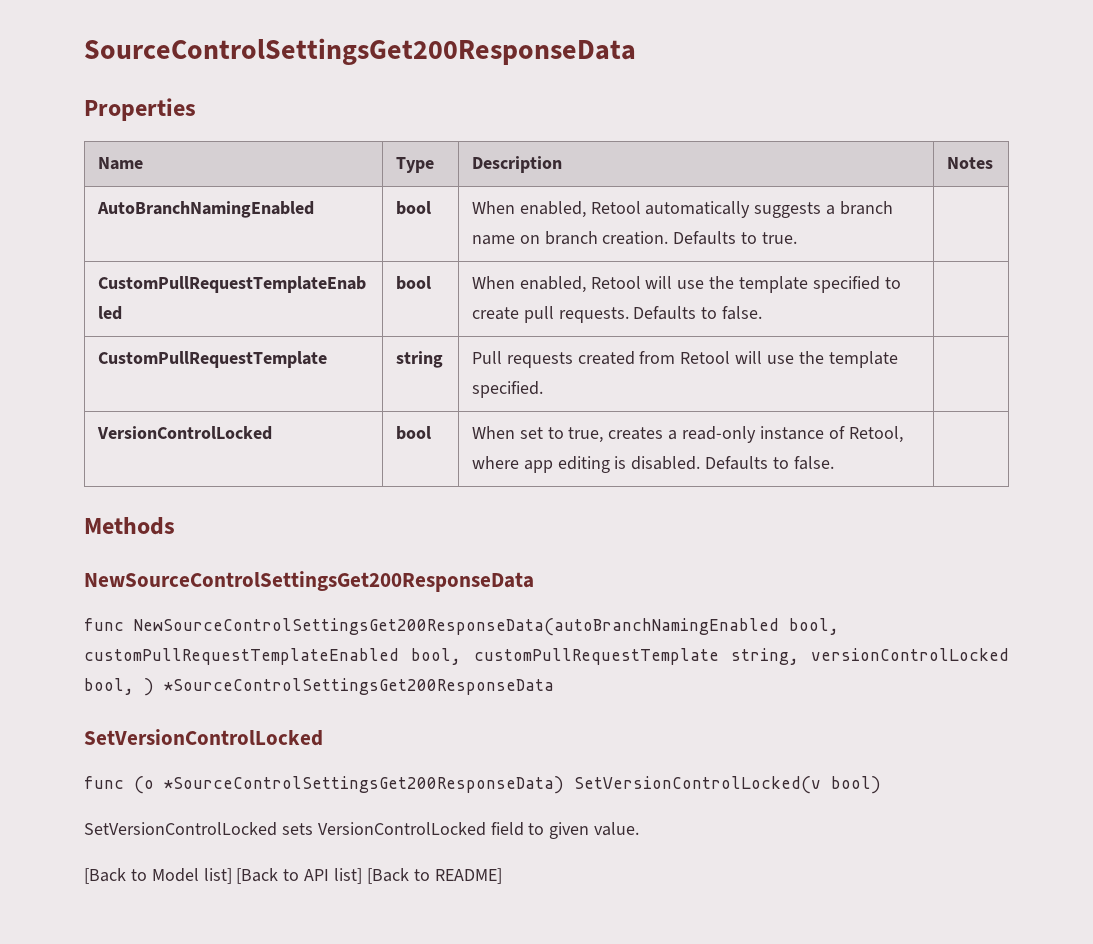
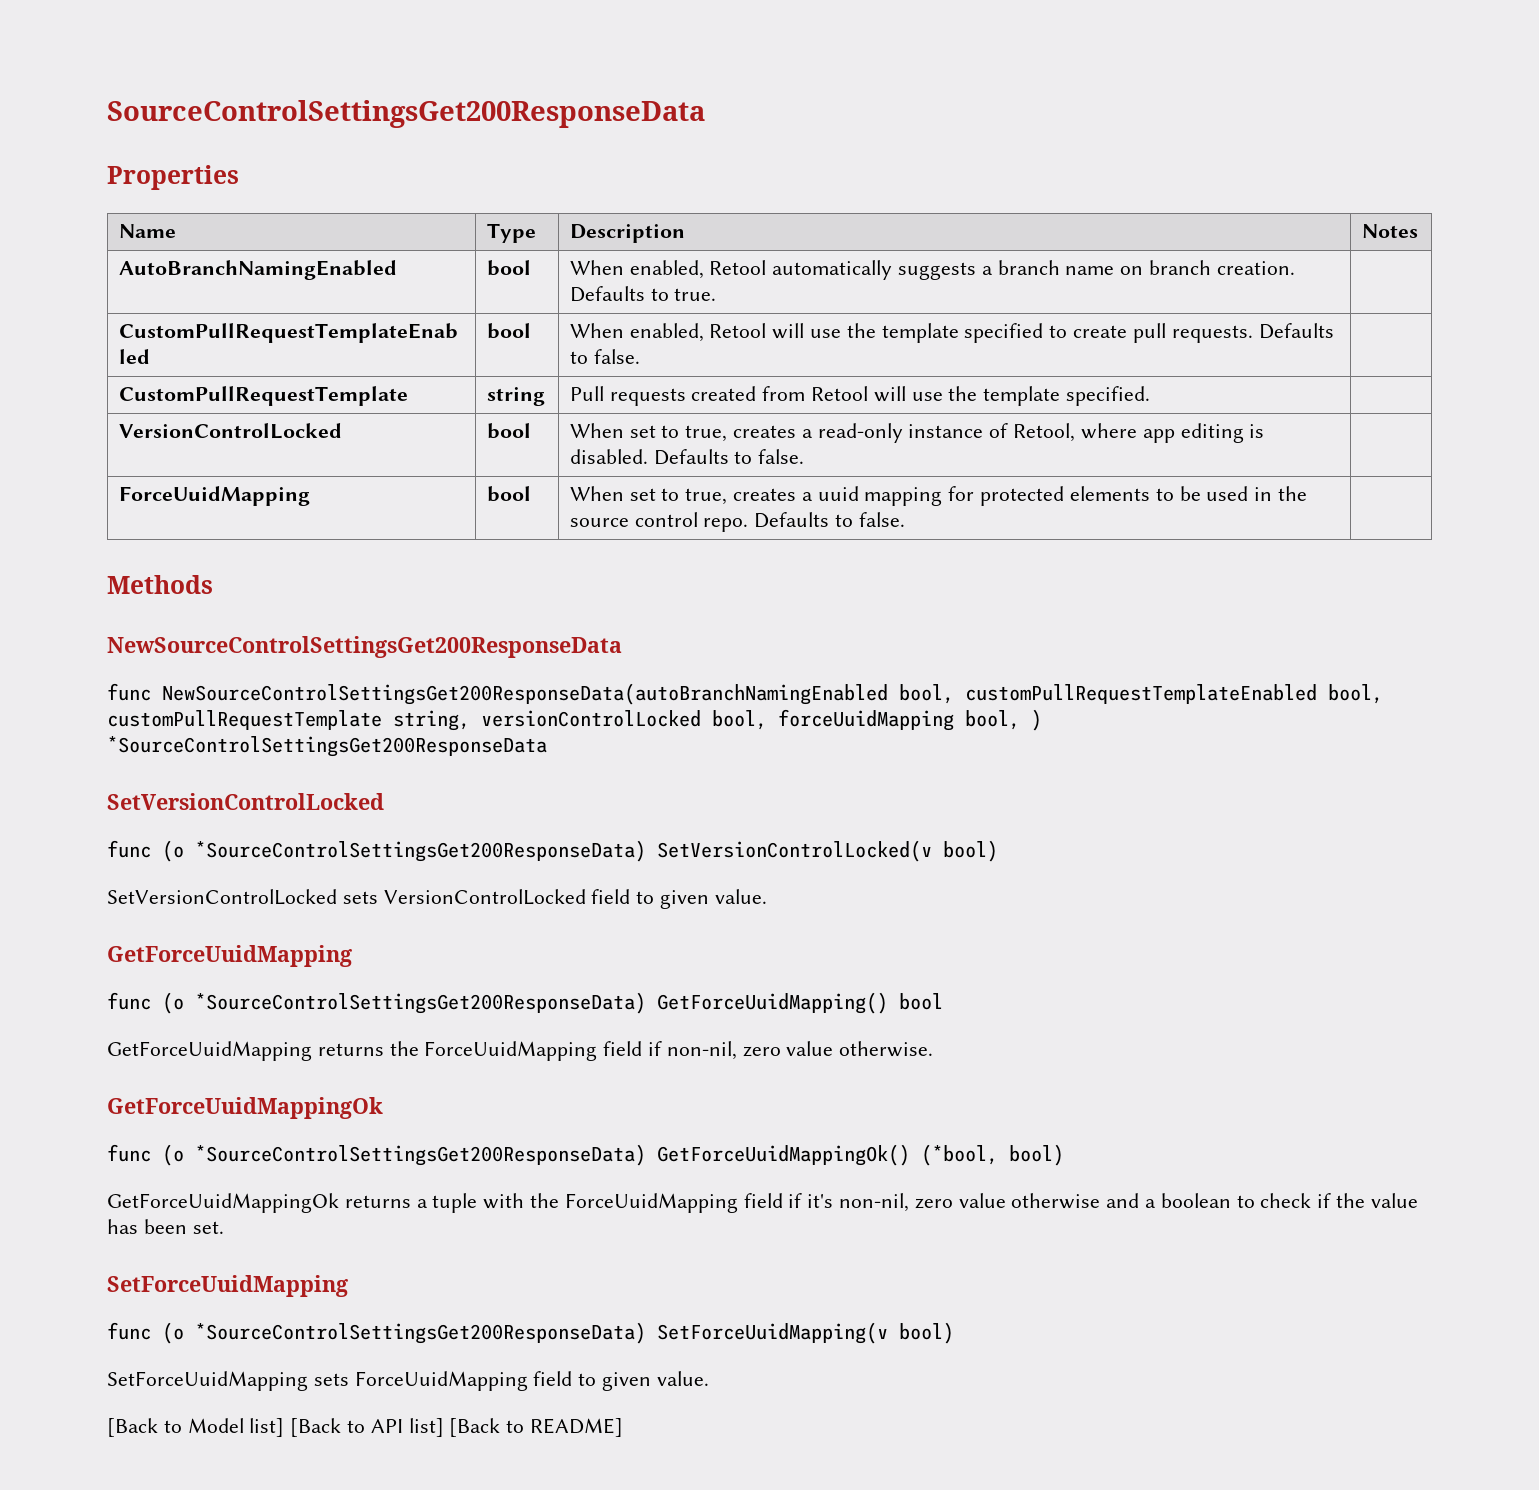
+ ForceUuidMapping | bool | When set to true, creates a uuid mapping for protected elements to be used in the source control repo. Defaults to false. |
- func NewSourceControlSettingsGet200ResponseData(autoBranchNamingEnabled bool, customPullRequestTemplateEnabled bool, customPullRequestTemplate string, versionControlLocked bool, ) *SourceControlSettingsGet200ResponseData
+ func NewSourceControlSettingsGet200ResponseData(autoBranchNamingEnabled bool, customPullRequestTemplateEnabled bool, customPullRequestTemplate string, versionControlLocked bool, forceUuidMapping bool, ) *SourceControlSettingsGet200ResponseData
  SetVersionControlLocked sets VersionControlLocked field to given value.
+ GetForceUuidMapping
+ func (o *SourceControlSettingsGet200ResponseData) GetForceUuidMapping() bool
+ GetForceUuidMapping returns the ForceUuidMapping field if non-nil, zero value otherwise.
+ GetForceUuidMappingOk
+ func (o *SourceControlSettingsGet200ResponseData) GetForceUuidMappingOk() (*bool, bool)
+ GetForceUuidMappingOk returns a tuple with the ForceUuidMapping field if it's non-nil, zero value otherwise and a boolean to check if the value has been set.
+ SetForceUuidMapping
+ func (o *SourceControlSettingsGet200ResponseData) SetForceUuidMapping(v bool)
+ SetForceUuidMapping sets ForceUuidMapping field to given value.

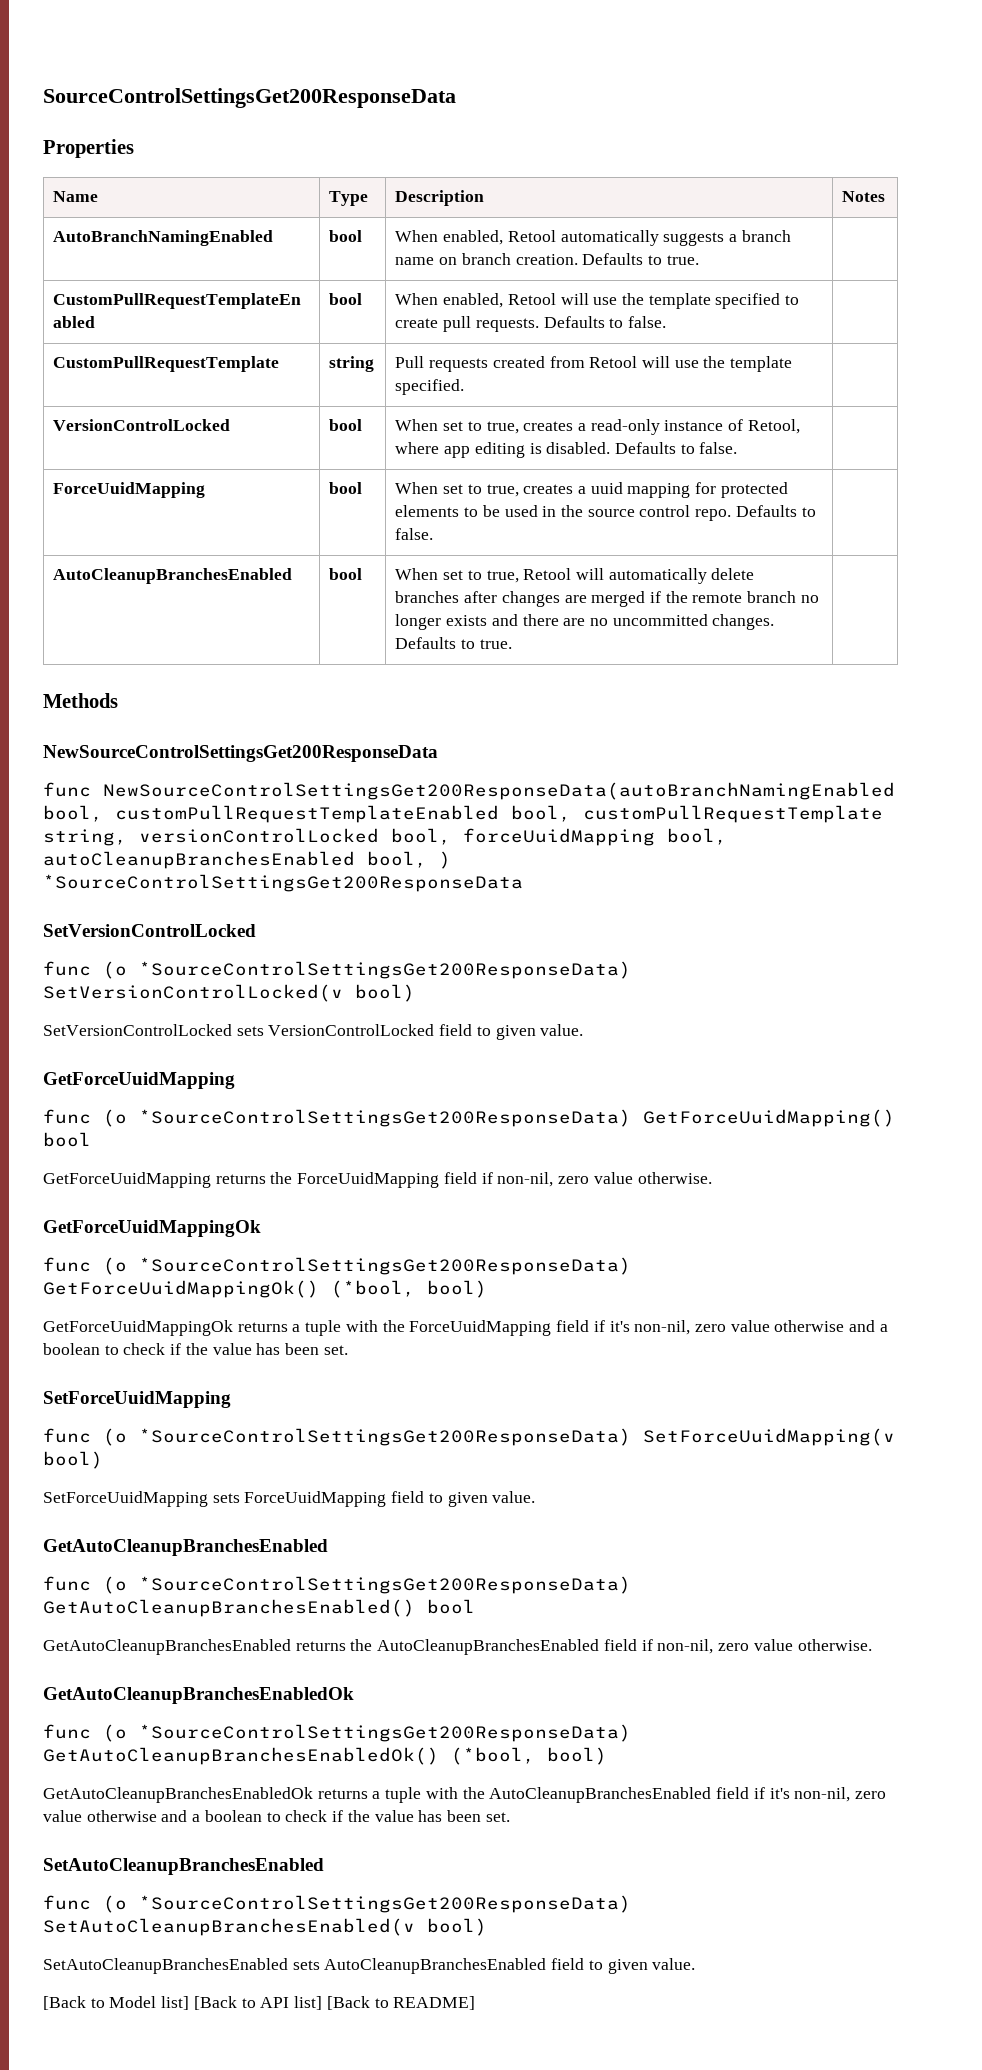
+ AutoCleanupBranchesEnabled | bool | When set to true, Retool will automatically delete branches after changes are merged if the remote branch no longer exists and there are no uncommitted changes. Defaults to true. |
- func NewSourceControlSettingsGet200ResponseData(autoBranchNamingEnabled bool, customPullRequestTemplateEnabled bool, customPullRequestTemplate string, versionControlLocked bool, forceUuidMapping bool, ) *SourceControlSettingsGet200ResponseData
+ func NewSourceControlSettingsGet200ResponseData(autoBranchNamingEnabled bool, customPullRequestTemplateEnabled bool, customPullRequestTemplate string, versionControlLocked bool, forceUuidMapping bool, autoCleanupBranchesEnabled bool, ) *SourceControlSettingsGet200ResponseData
  SetForceUuidMapping sets ForceUuidMapping field to given value.
+ GetAutoCleanupBranchesEnabled
+ func (o *SourceControlSettingsGet200ResponseData) GetAutoCleanupBranchesEnabled() bool
+ GetAutoCleanupBranchesEnabled returns the AutoCleanupBranchesEnabled field if non-nil, zero value otherwise.
+ GetAutoCleanupBranchesEnabledOk
+ func (o *SourceControlSettingsGet200ResponseData) GetAutoCleanupBranchesEnabledOk() (*bool, bool)
+ GetAutoCleanupBranchesEnabledOk returns a tuple with the AutoCleanupBranchesEnabled field if it's non-nil, zero value otherwise and a boolean to check if the value has been set.
+ SetAutoCleanupBranchesEnabled
+ func (o *SourceControlSettingsGet200ResponseData) SetAutoCleanupBranchesEnabled(v bool)
+ SetAutoCleanupBranchesEnabled sets AutoCleanupBranchesEnabled field to given value.

